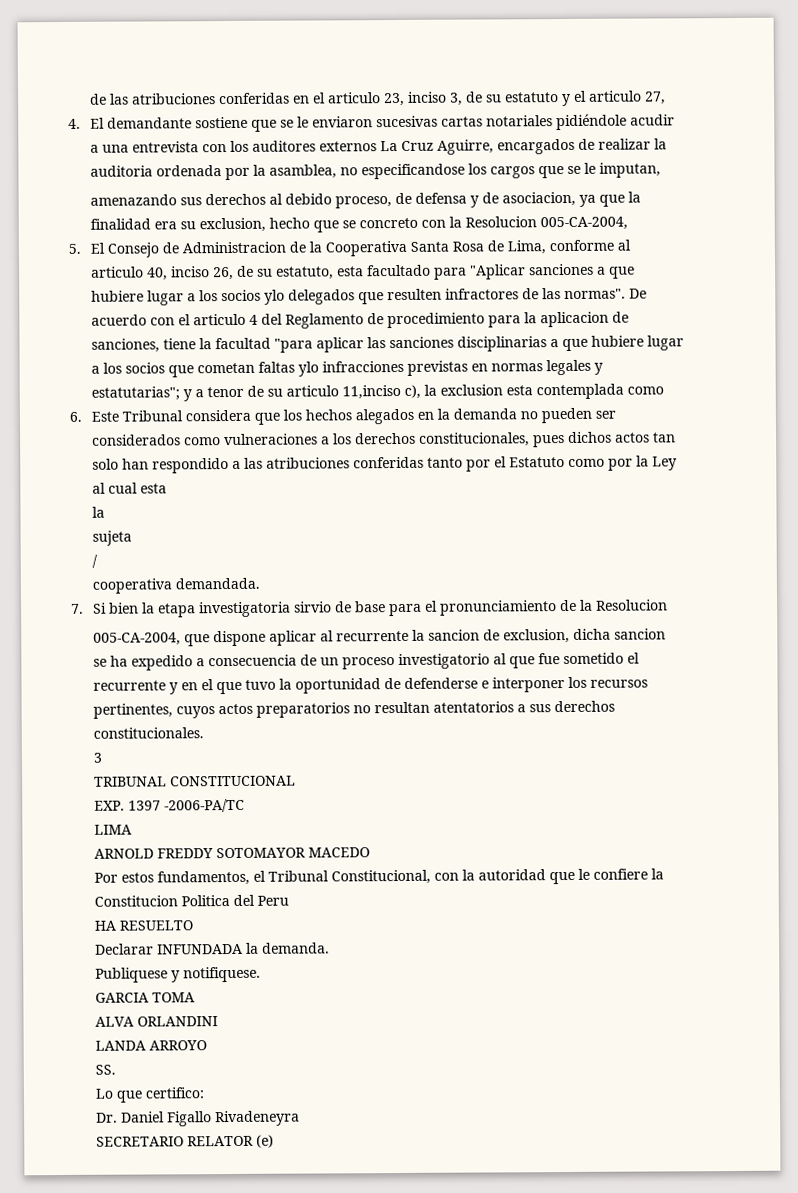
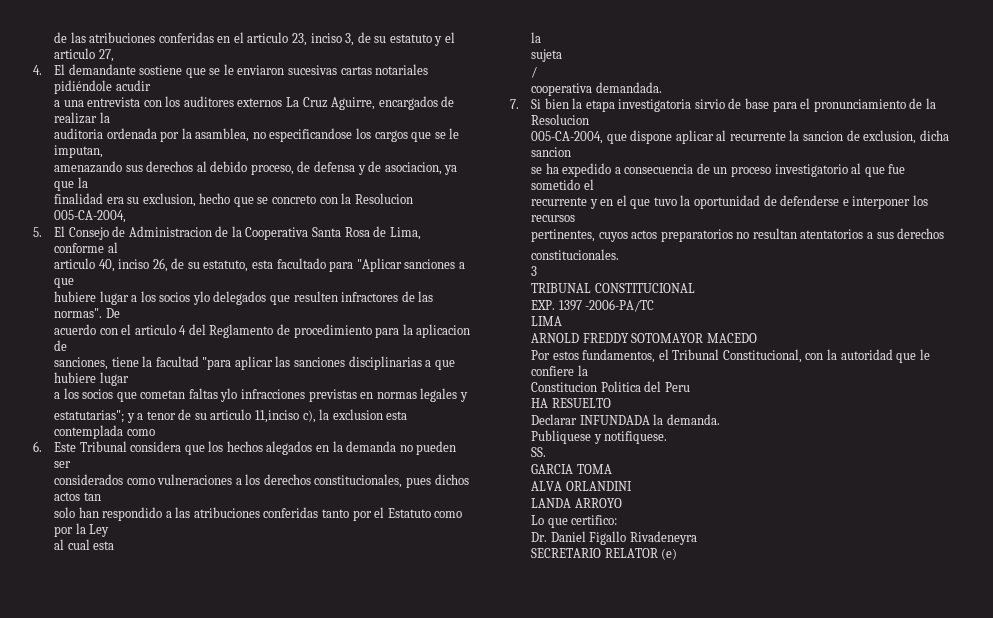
+ SS.
- SS.

